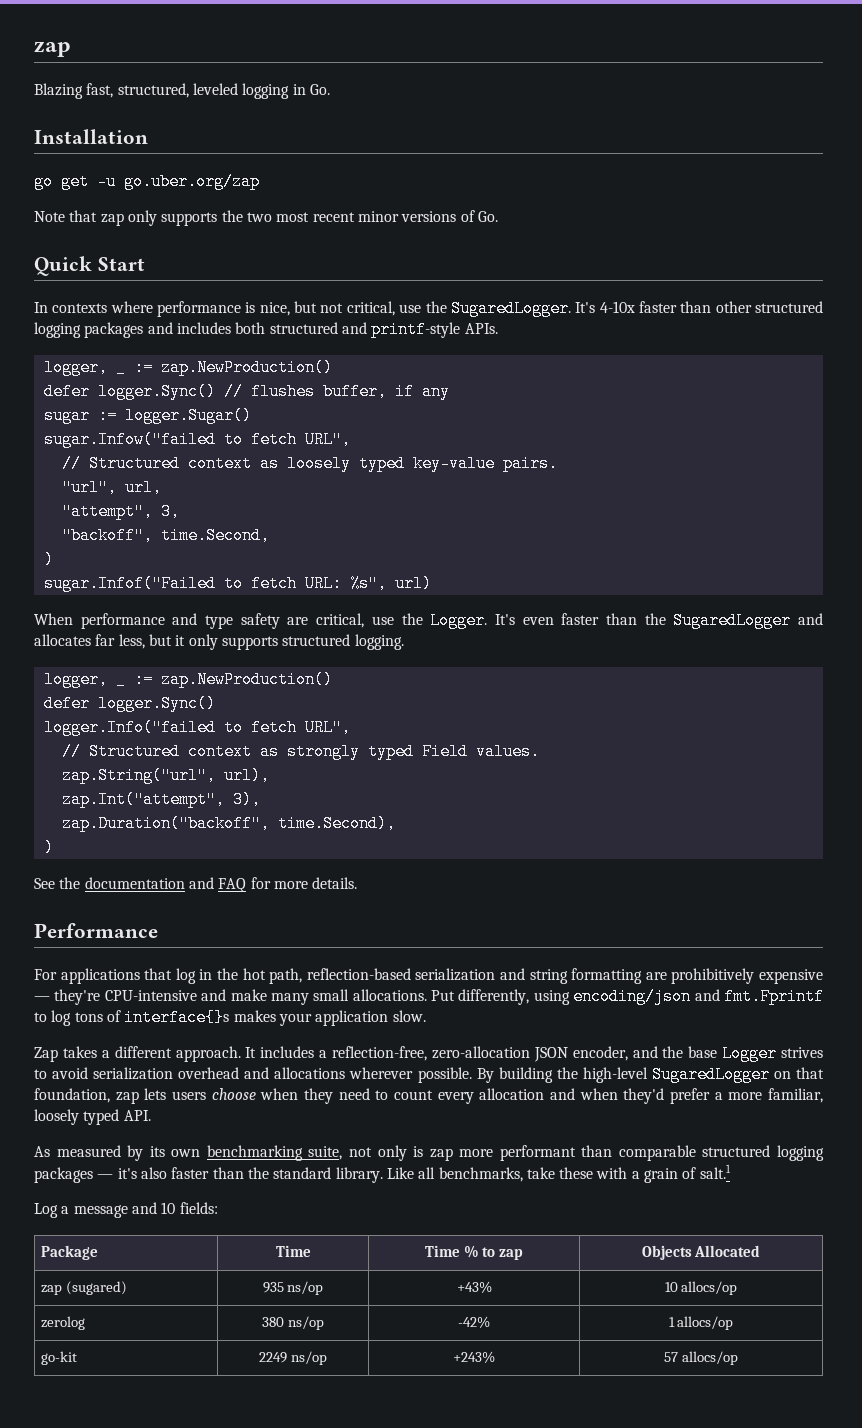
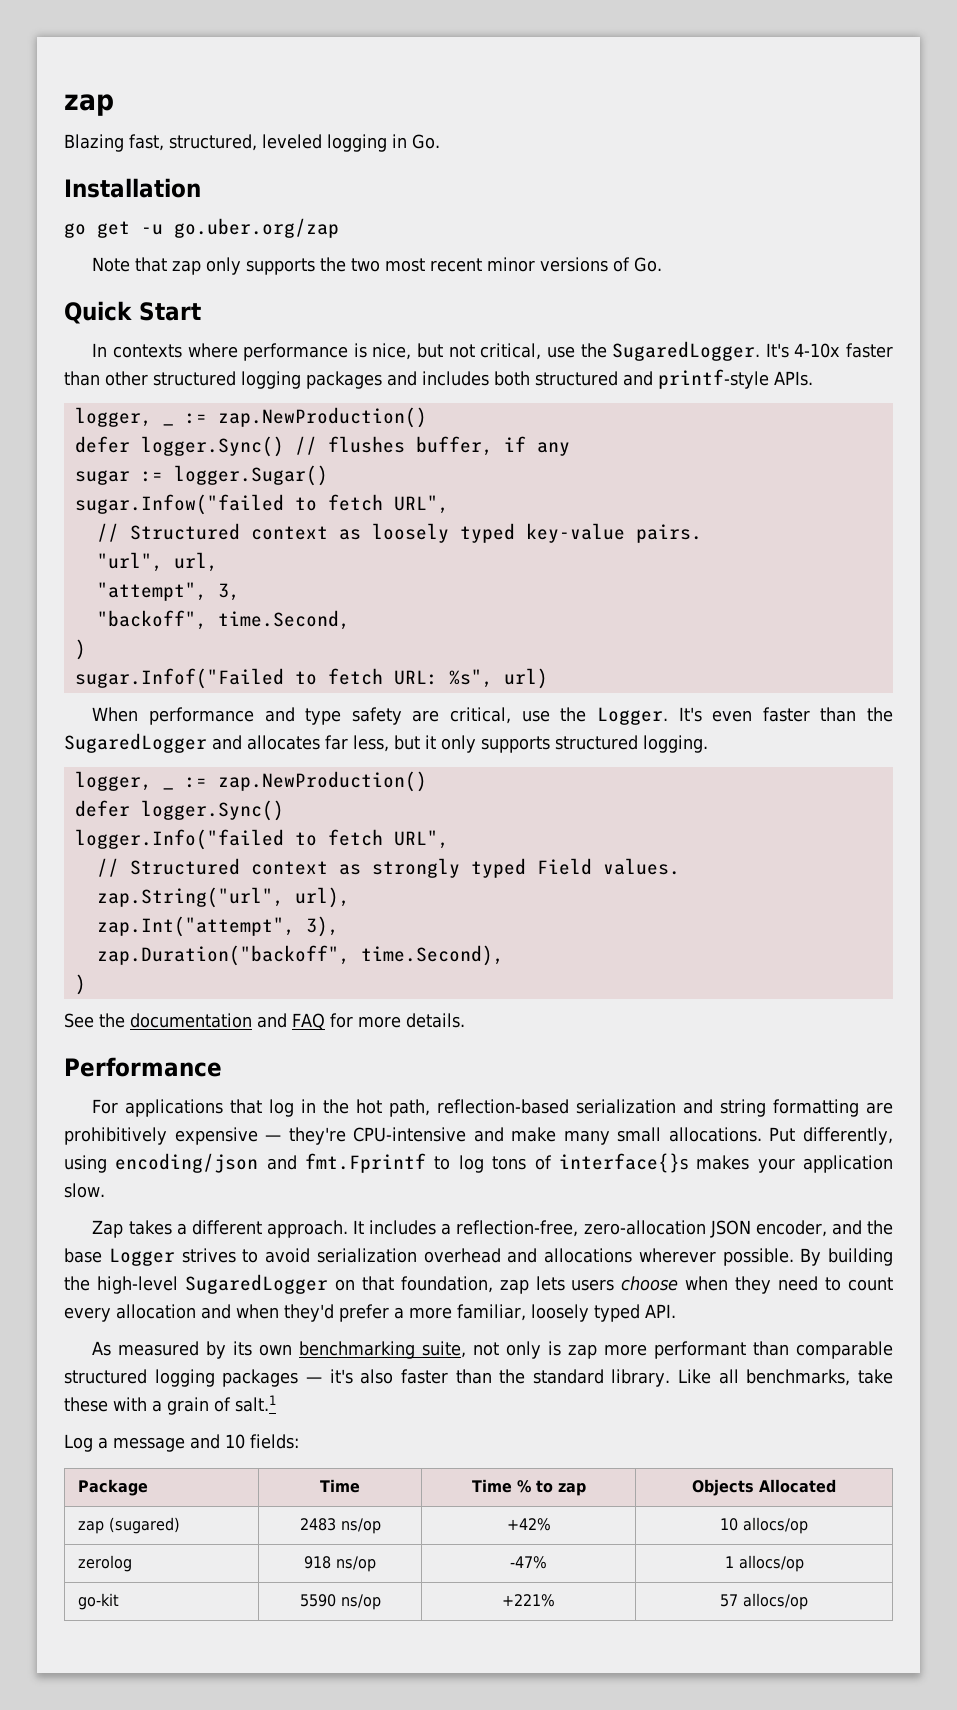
- zap (sugared) | 935 ns/op | +43% | 10 allocs/op
+ zap (sugared) | 2483 ns/op | +42% | 10 allocs/op
- zerolog | 380 ns/op | -42% | 1 allocs/op
+ zerolog | 918 ns/op | -47% | 1 allocs/op
- go-kit | 2249 ns/op | +243% | 57 allocs/op
+ go-kit | 5590 ns/op | +221% | 57 allocs/op

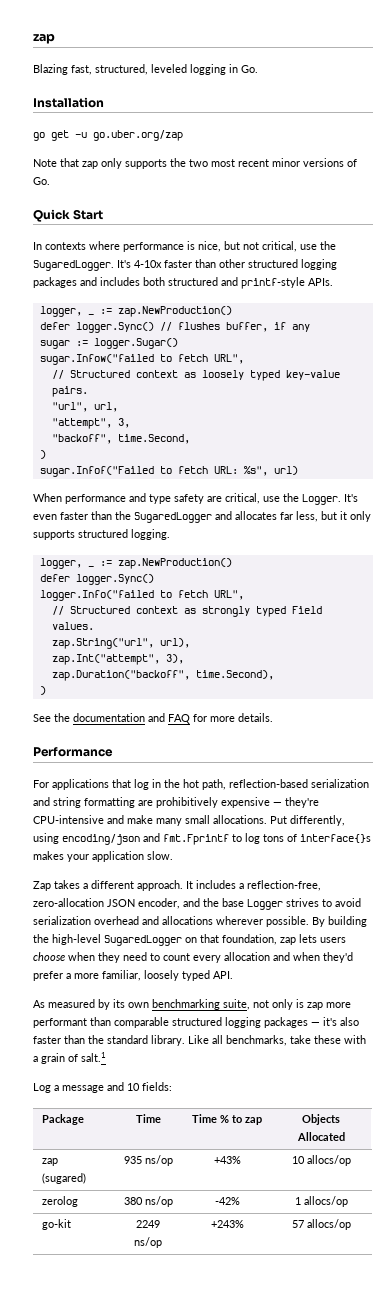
- zap (sugared) | 2483 ns/op | +42% | 10 allocs/op
+ zap (sugared) | 935 ns/op | +43% | 10 allocs/op
- zerolog | 918 ns/op | -47% | 1 allocs/op
+ zerolog | 380 ns/op | -42% | 1 allocs/op
- go-kit | 5590 ns/op | +221% | 57 allocs/op
+ go-kit | 2249 ns/op | +243% | 57 allocs/op

